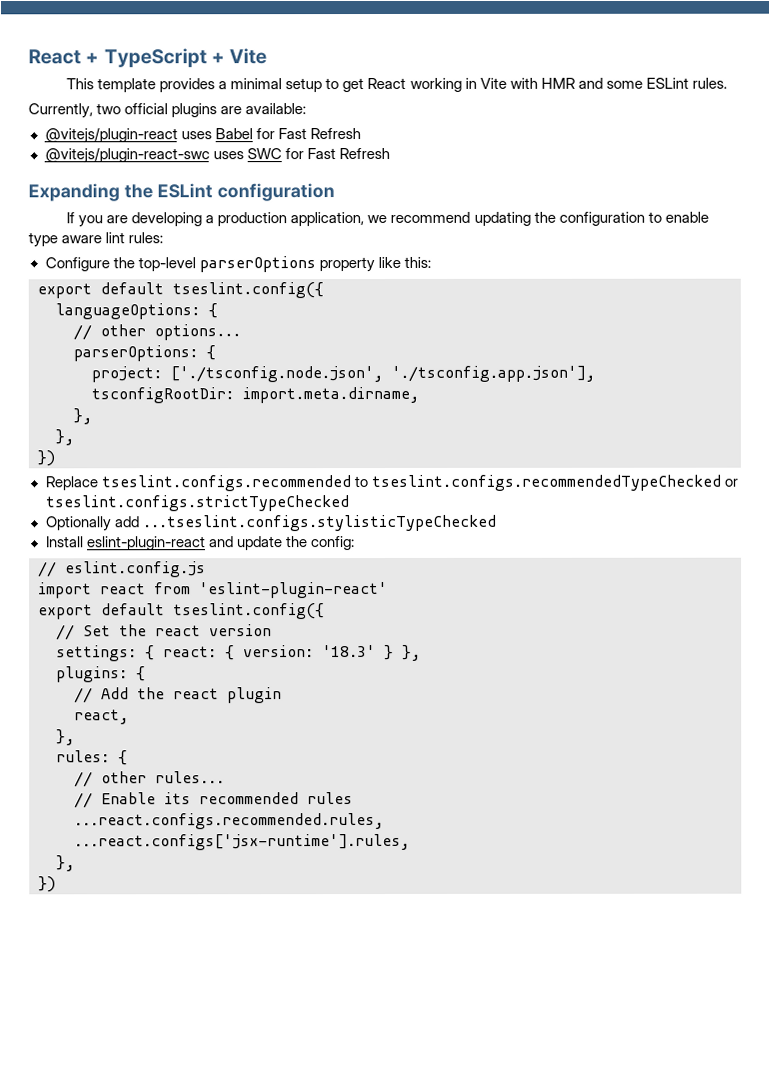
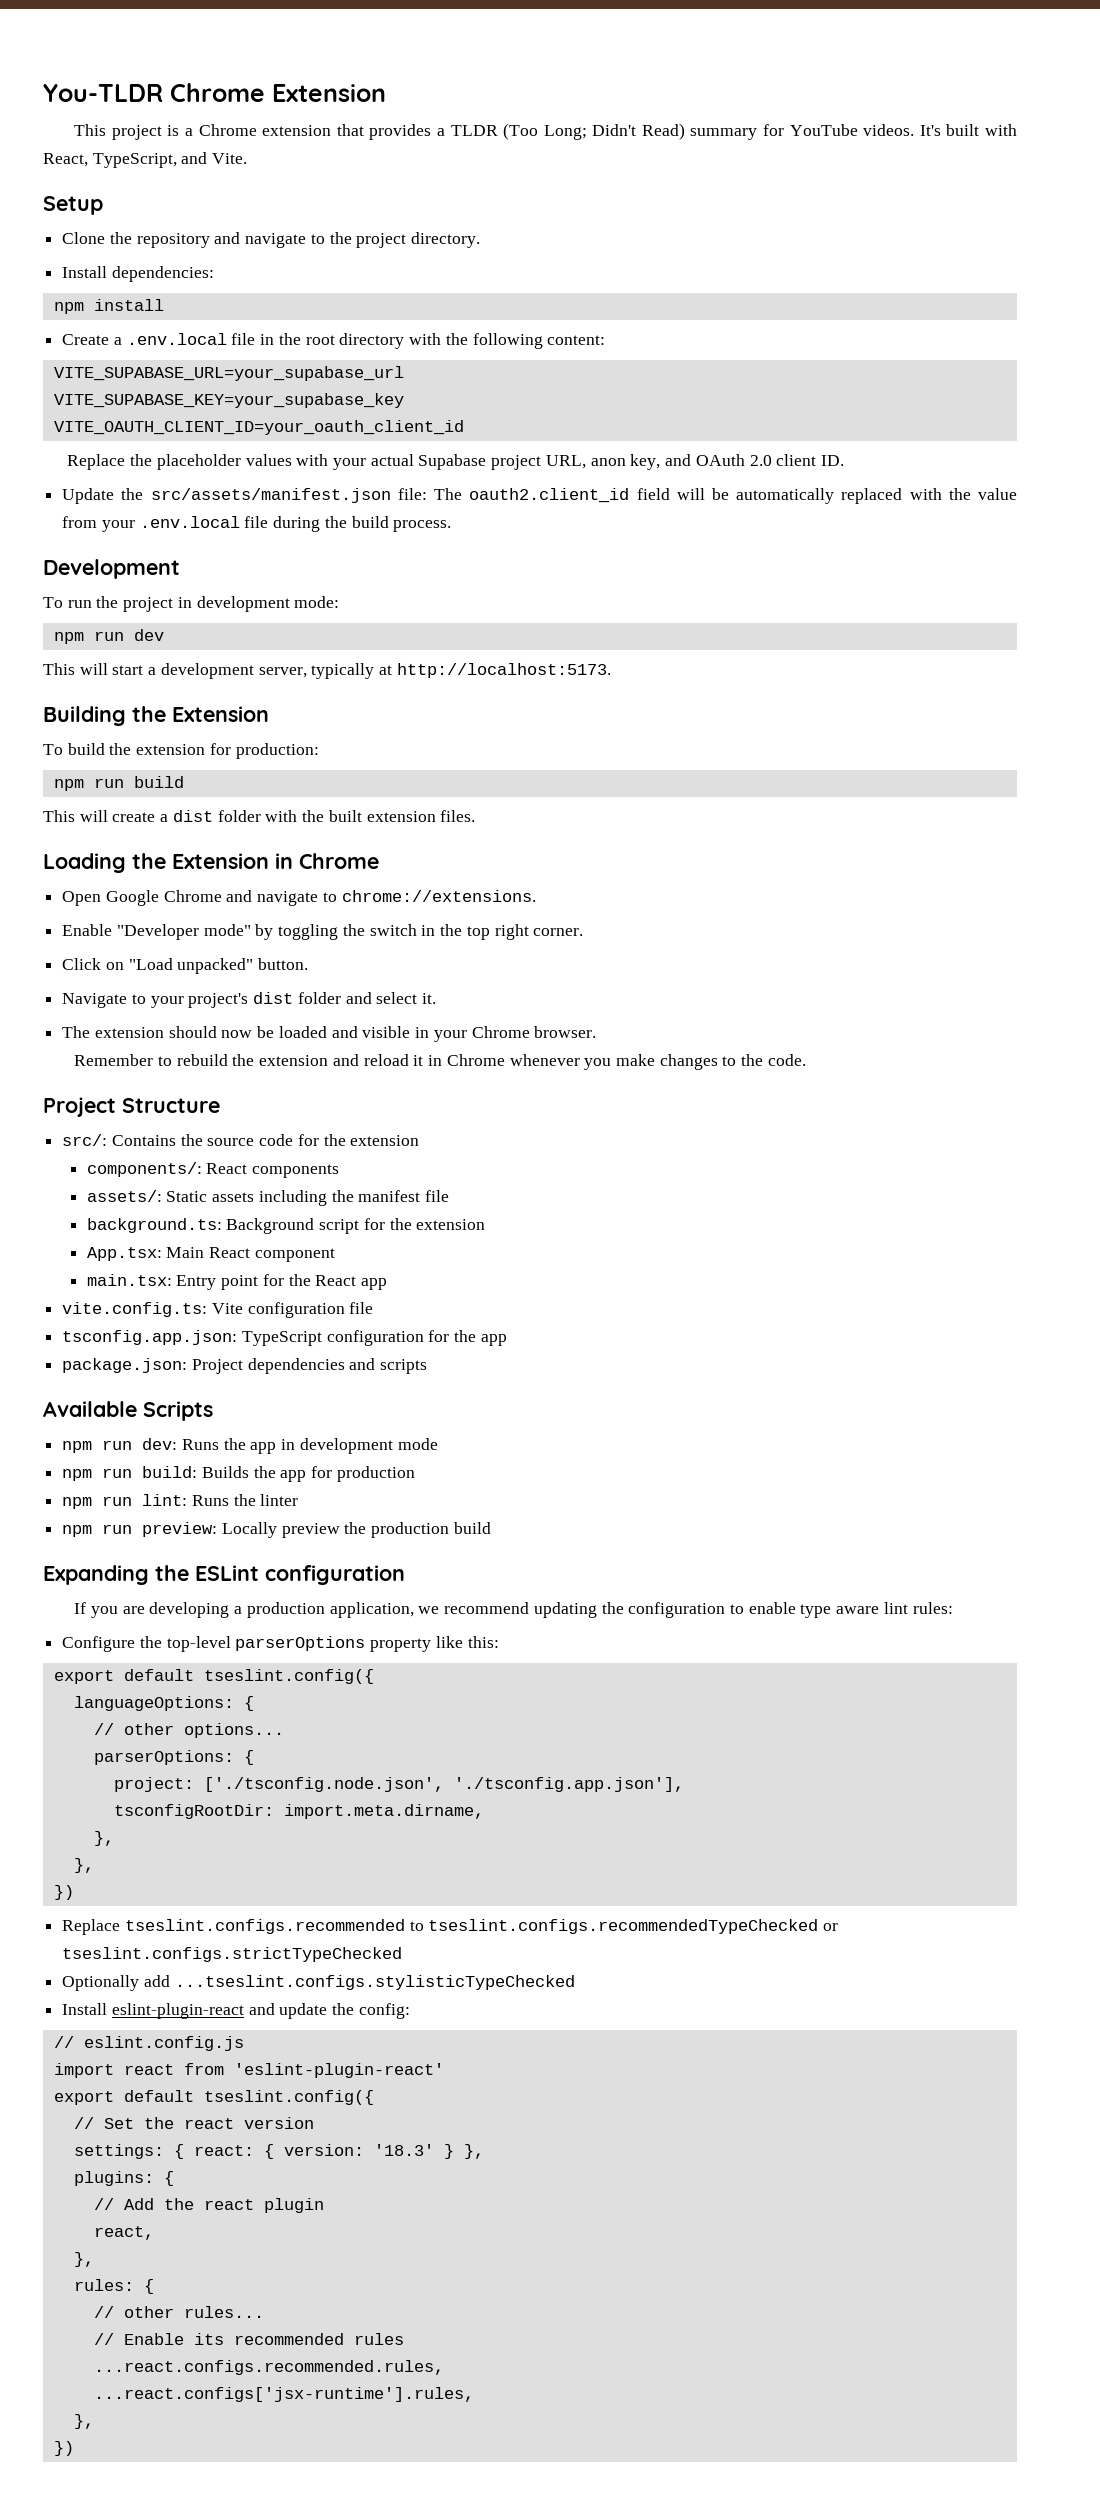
- React + TypeScript + Vite
- This template provides a minimal setup to get React working in Vite with HMR and some ESLint rules.
- Currently, two official plugins are available:
- @vitejs/plugin-react uses Babel for Fast Refresh
- @vitejs/plugin-react-swc uses SWC for Fast Refresh
+ You-TLDR Chrome Extension
+ This project is a Chrome extension that provides a TLDR (Too Long; Didn't Read) summary for YouTube videos. It's built with React, TypeScript, and Vite.
+ Setup
+ Clone the repository and navigate to the project directory.
+ Install dependencies:
+ npm install
+ Create a .env.local file in the root directory with the following content:
+ VITE_SUPABASE_URL=your_supabase_url
+ VITE_SUPABASE_KEY=your_supabase_key
+ VITE_OAUTH_CLIENT_ID=your_oauth_client_id
+ Replace the placeholder values with your actual Supabase project URL, anon key, and OAuth 2.0 client ID.
+ Update the src/assets/manifest.json file: The oauth2.client_id field will be automatically replaced with the value from your .env.local file during the build process.
+ Development
+ To run the project in development mode:
+ npm run dev
+ This will start a development server, typically at http://localhost:5173.
+ Building the Extension
+ To build the extension for production:
+ npm run build
+ This will create a dist folder with the built extension files.
+ Loading the Extension in Chrome
+ Open Google Chrome and navigate to chrome://extensions.
+ Enable "Developer mode" by toggling the switch in the top right corner.
+ Click on "Load unpacked" button.
+ Navigate to your project's dist folder and select it.
+ The extension should now be loaded and visible in your Chrome browser.
+ Remember to rebuild the extension and reload it in Chrome whenever you make changes to the code.
+ Project Structure
+ src/: Contains the source code for the extension
+ components/: React components
+ assets/: Static assets including the manifest file
+ background.ts: Background script for the extension
+ App.tsx: Main React component
+ main.tsx: Entry point for the React app
+ vite.config.ts: Vite configuration file
+ tsconfig.app.json: TypeScript configuration for the app
+ package.json: Project dependencies and scripts
+ Available Scripts
+ npm run dev: Runs the app in development mode
+ npm run build: Builds the app for production
+ npm run lint: Runs the linter
+ npm run preview: Locally preview the production build

